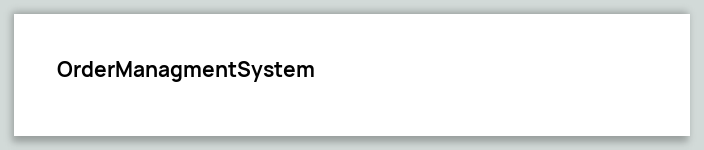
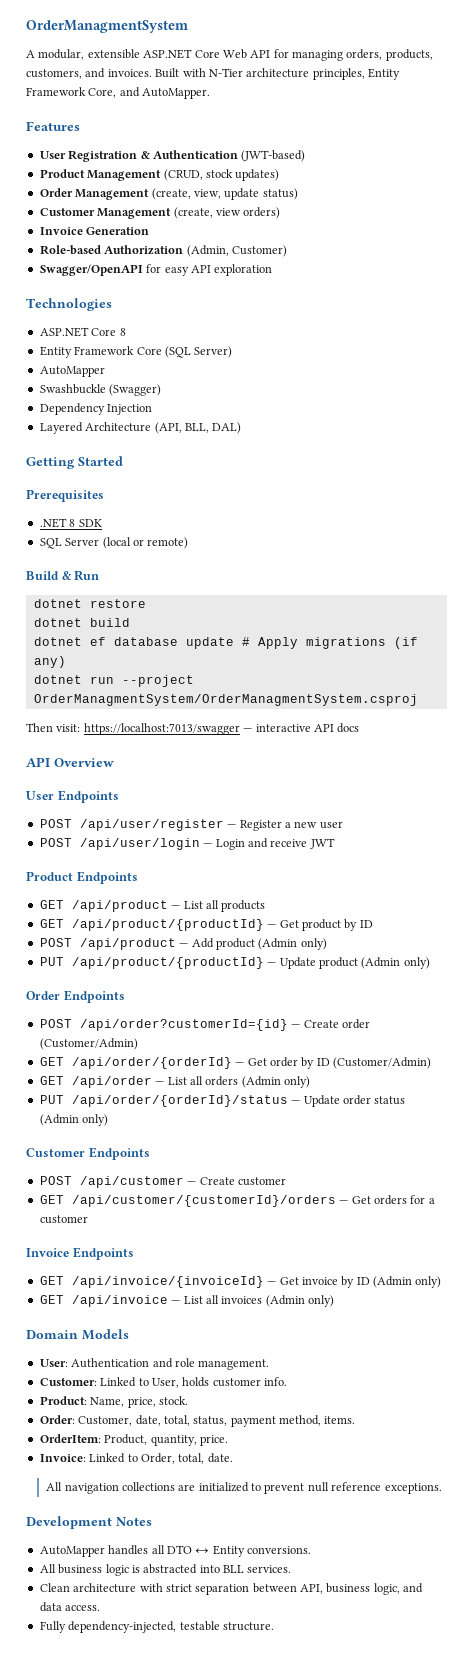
+ A modular, extensible ASP.NET Core Web API for managing orders, products, customers, and invoices. Built with N-Tier architecture principles, Entity Framework Core, and AutoMapper.
+ Features
+ User Registration & Authentication (JWT-based)
+ Product Management (CRUD, stock updates)
+ Order Management (create, view, update status)
+ Customer Management (create, view orders)
+ Invoice Generation
+ Role-based Authorization (Admin, Customer)
+ Swagger/OpenAPI for easy API exploration
+ Technologies
+ ASP.NET Core 8
+ Entity Framework Core (SQL Server)
+ AutoMapper
+ Swashbuckle (Swagger)
+ Dependency Injection
+ Layered Architecture (API, BLL, DAL)
+ Getting Started
+ Prerequisites
+ .NET 8 SDK
+ SQL Server (local or remote)
+ Build & Run
+ dotnet restore
+ dotnet build
+ dotnet ef database update # Apply migrations (if any)
+ dotnet run --project OrderManagmentSystem/OrderManagmentSystem.csproj
+ Then visit: https://localhost:7013/swagger — interactive API docs
+ API Overview
+ User Endpoints
+ POST /api/user/register — Register a new user
+ POST /api/user/login — Login and receive JWT
+ Product Endpoints
+ GET /api/product — List all products
+ GET /api/product/{productId} — Get product by ID
+ POST /api/product — Add product (Admin only)
+ PUT /api/product/{productId} — Update product (Admin only)
+ Order Endpoints
+ POST /api/order?customerId={id} — Create order (Customer/Admin)
+ GET /api/order/{orderId} — Get order by ID (Customer/Admin)
+ GET /api/order — List all orders (Admin only)
+ PUT /api/order/{orderId}/status — Update order status (Admin only)
+ Customer Endpoints
+ POST /api/customer — Create customer
+ GET /api/customer/{customerId}/orders — Get orders for a customer
+ Invoice Endpoints
+ GET /api/invoice/{invoiceId} — Get invoice by ID (Admin only)
+ GET /api/invoice — List all invoices (Admin only)
+ Domain Models
+ User: Authentication and role management.
+ Customer: Linked to User, holds customer info.
+ Product: Name, price, stock.
+ Order: Customer, date, total, status, payment method, items.
+ OrderItem: Product, quantity, price.
+ Invoice: Linked to Order, total, date.
+ All navigation collections are initialized to prevent null reference exceptions.
+ Development Notes
+ AutoMapper handles all DTO ↔ Entity conversions.
+ All business logic is abstracted into BLL services.
+ Clean architecture with strict separation between API, business logic, and data access.
+ Fully dependency-injected, testable structure.

